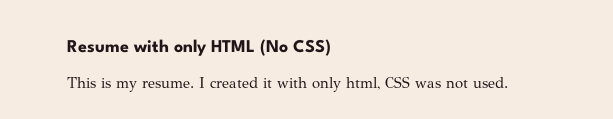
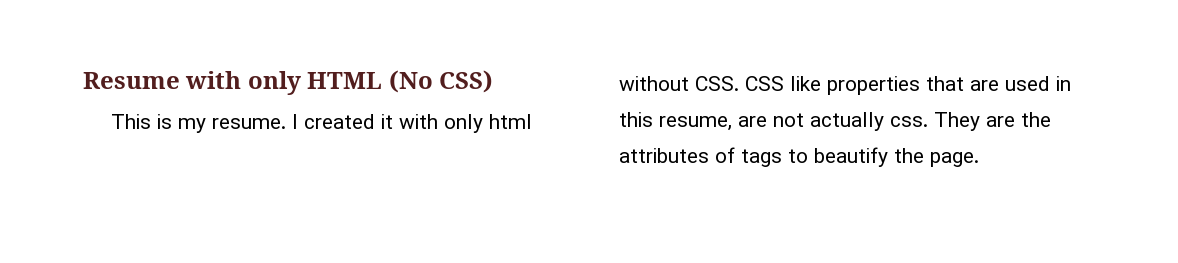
- I created it with only html, CSS was not used.
+ I created it with only html without CSS. CSS like properties that are used in this resume, are not actually css. They are the attributes of tags to beautify the page.

